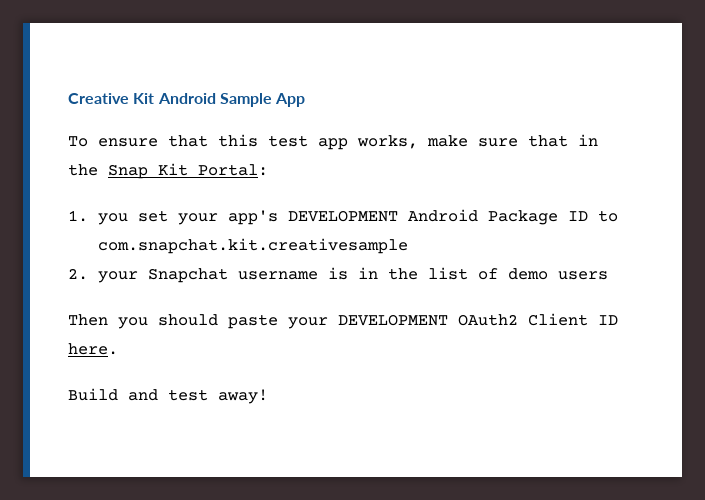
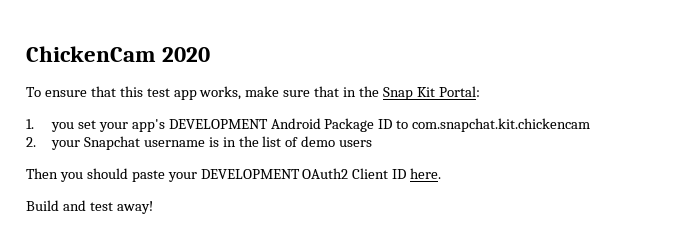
- Creative Kit Android Sample App
+ ChickenCam 2020
- 1. you set your app's DEVELOPMENT Android Package ID to com.snapchat.kit.creativesample
+ 1. you set your app's DEVELOPMENT Android Package ID to com.snapchat.kit.chickencam

